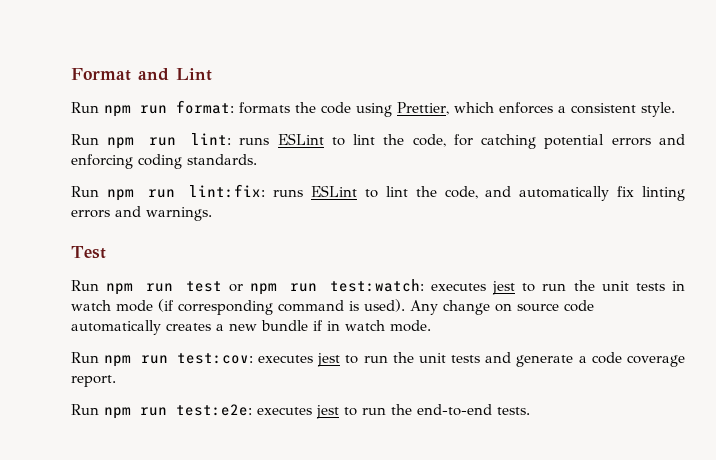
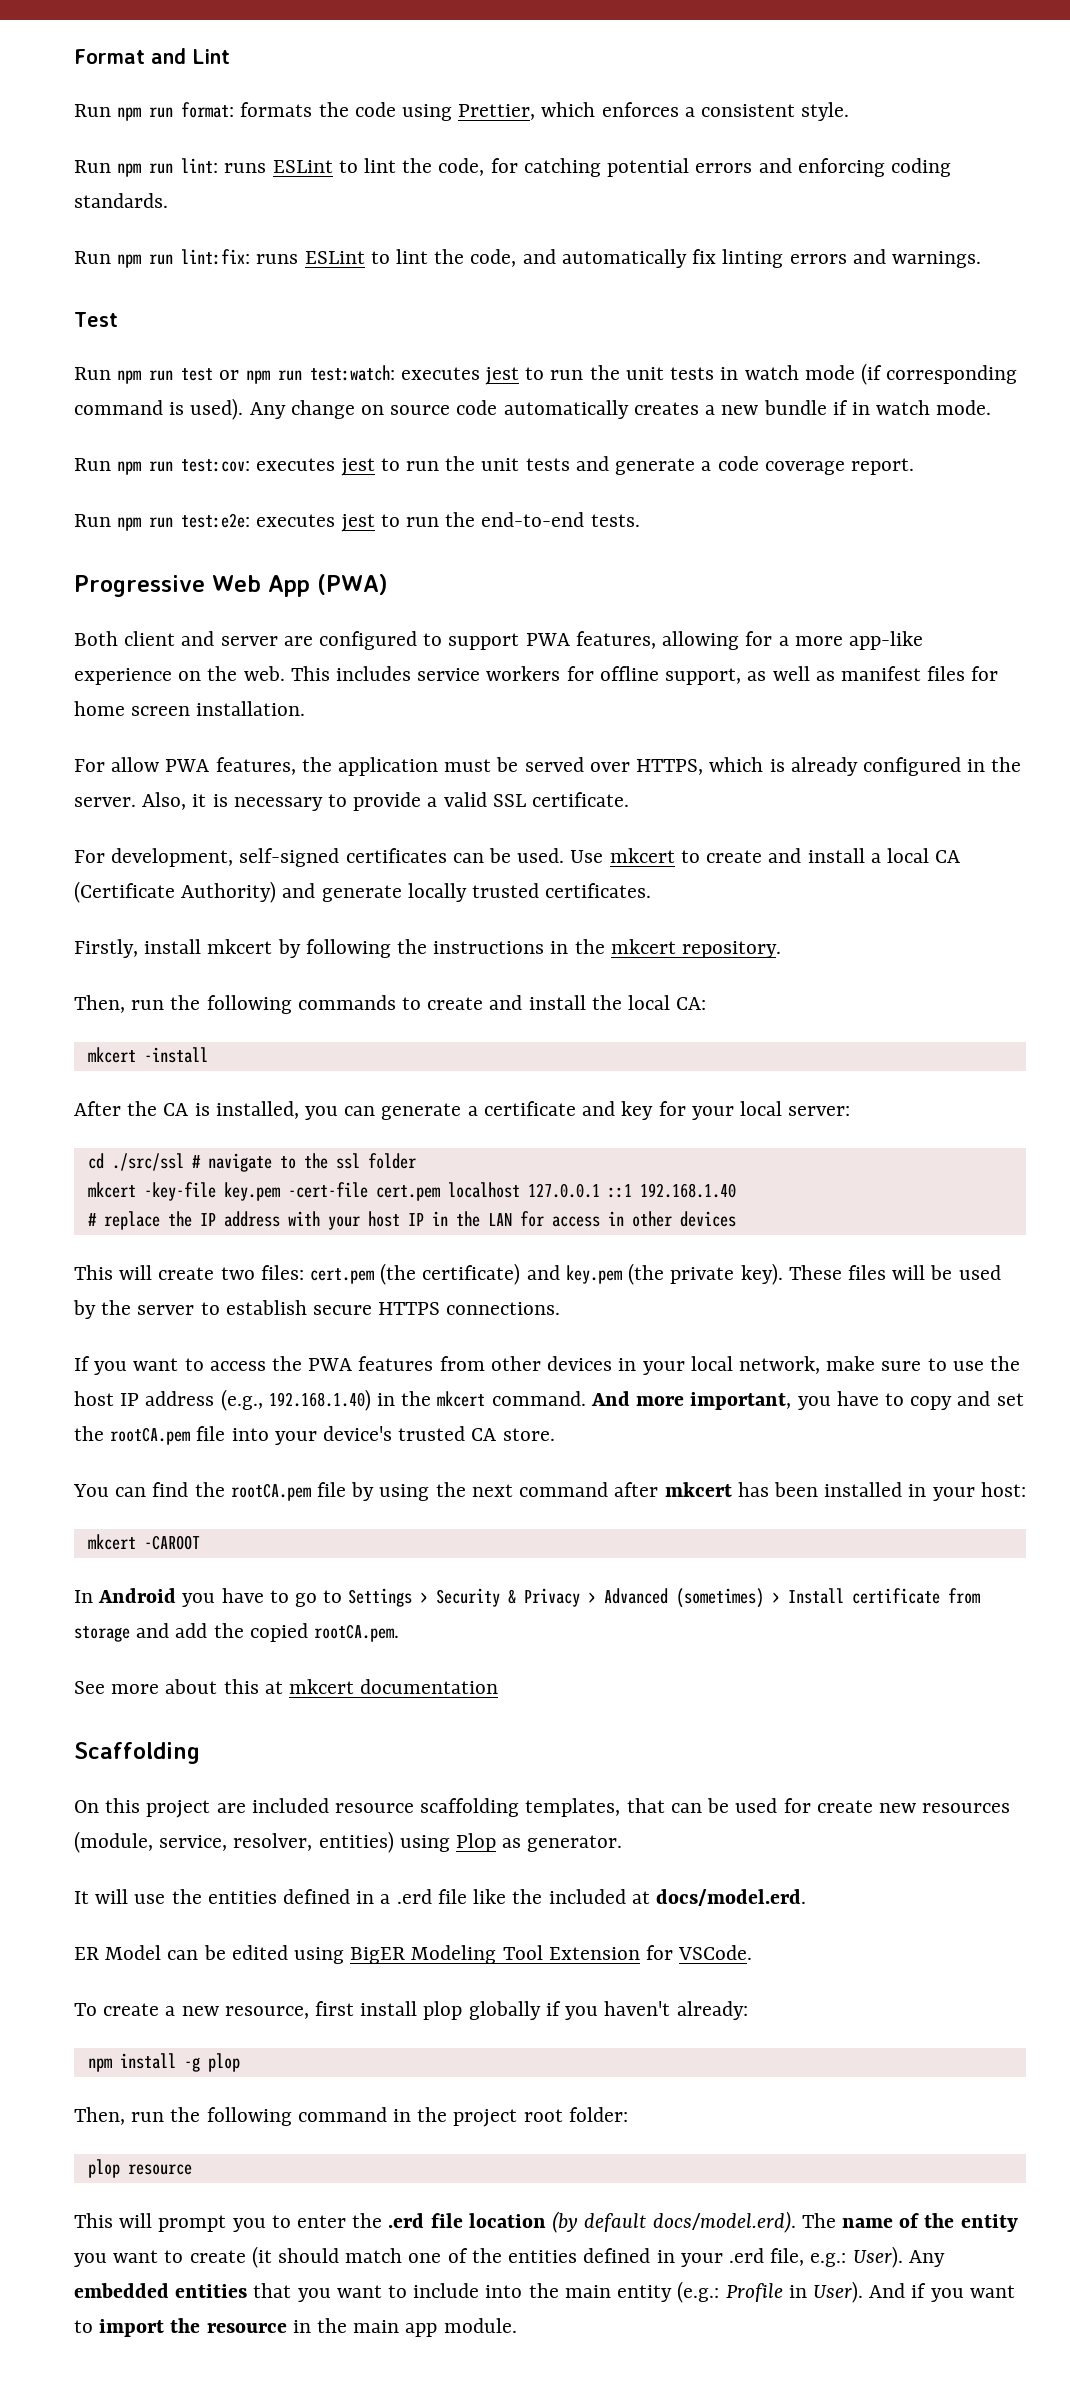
+ Progressive Web App (PWA)
+ Both client and server are configured to support PWA features, allowing for a more app-like experience on the web. This includes service workers for offline support, as well as manifest files for home screen installation.
+ For allow PWA features, the application must be served over HTTPS, which is already configured in the server. Also, it is necessary to provide a valid SSL certificate.
+ For development, self-signed certificates can be used. Use mkcert to create and install a local CA (Certificate Authority) and generate locally trusted certificates.
+ Firstly, install mkcert by following the instructions in the mkcert repository.
+ Then, run the following commands to create and install the local CA:
+ mkcert -install
+ After the CA is installed, you can generate a certificate and key for your local server:
+ cd ./src/ssl # navigate to the ssl folder
+ mkcert -key-file key.pem -cert-file cert.pem localhost 127.0.0.1 ::1 192.168.1.40
+ # replace the IP address with your host IP in the LAN for access in other devices
+ This will create two files: cert.pem (the certificate) and key.pem (the private key). These files will be used by the server to establish secure HTTPS connections.
+ If you want to access the PWA features from other devices in your local network, make sure to use the host IP address (e.g., 192.168.1.40) in the mkcert command. And more important, you have to copy and set the rootCA.pem file into your device's trusted CA store.
+ You can find the rootCA.pem file by using the next command after mkcert has been installed in your host:
+ mkcert -CAROOT
+ In Android you have to go to Settings > Security & Privacy > Advanced (sometimes) > Install certificate from storage and add the copied rootCA.pem.
+ See more about this at mkcert documentation
+ Scaffolding
+ On this project are included resource scaffolding templates, that can be used for create new resources (module, service, resolver, entities) using Plop as generator.
+ It will use the entities defined in a .erd file like the included at docs/model.erd.
+ ER Model can be edited using BigER Modeling Tool Extension for VSCode.
+ To create a new resource, first install plop globally if you haven't already:
+ npm install -g plop
+ Then, run the following command in the project root folder:
+ plop resource
+ This will prompt you to enter the .erd file location (by default docs/model.erd). The name of the entity you want to create (it should match one of the entities defined in your .erd file, e.g.: User). Any embedded entities that you want to include into the main entity (e.g.: Profile in User). And if you want to import the resource in the main app module.

